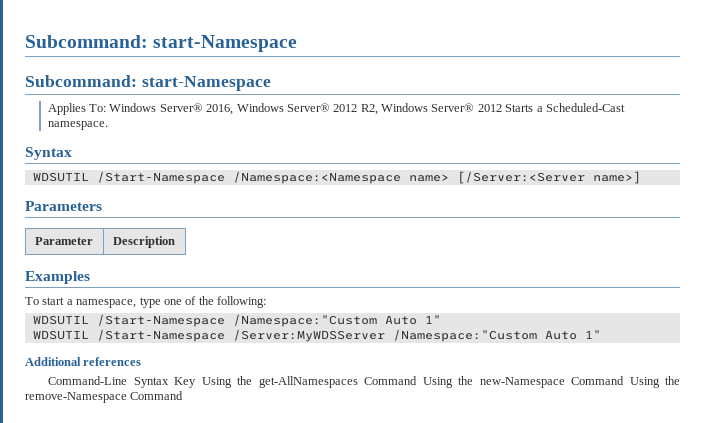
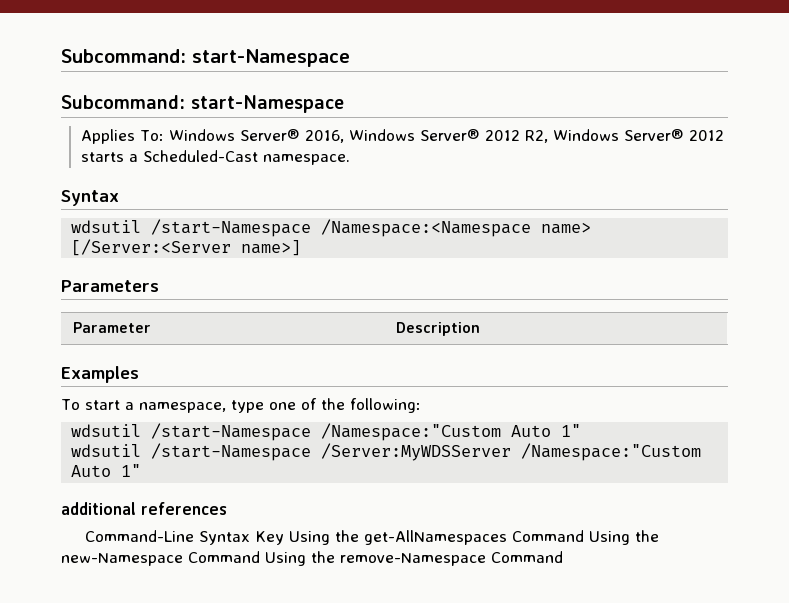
- Applies To: Windows Server® 2016, Windows Server® 2012 R2, Windows Server® 2012 Starts a Scheduled-Cast namespace.
+ Applies To: Windows Server® 2016, Windows Server® 2012 R2, Windows Server® 2012 starts a Scheduled-Cast namespace.
- WDSUTIL /Start-Namespace /Namespace:<Namespace name> [/Server:<Server name>]
+ wdsutil /start-Namespace /Namespace:<Namespace name> [/Server:<Server name>]
- WDSUTIL /Start-Namespace /Namespace:"Custom Auto 1"
- WDSUTIL /Start-Namespace /Server:MyWDSServer /Namespace:"Custom Auto 1"
+ wdsutil /start-Namespace /Namespace:"Custom Auto 1"
+ wdsutil /start-Namespace /Server:MyWDSServer /Namespace:"Custom Auto 1"
- Additional references
+ additional references

